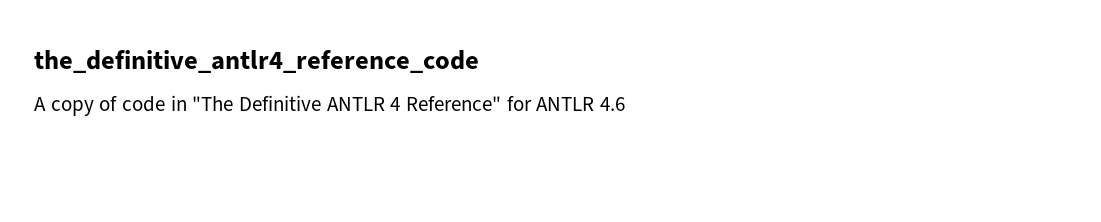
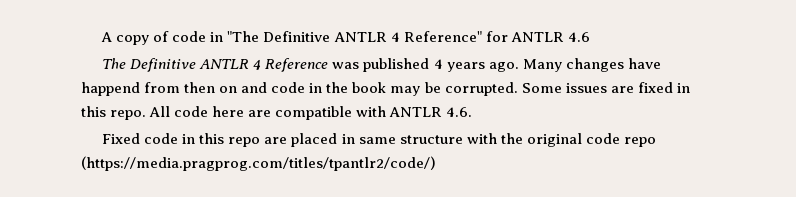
- the_definitive_antlr4_reference_code
+ The Definitive ANTLR 4 Reference was published 4 years ago. Many changes have happend from then on and code in the book may be corrupted. Some issues are fixed in this repo. All code here are compatible with ANTLR 4.6.
+ Fixed code in this repo are placed in same structure with the original code repo (https://media.pragprog.com/titles/tpantlr2/code/)

